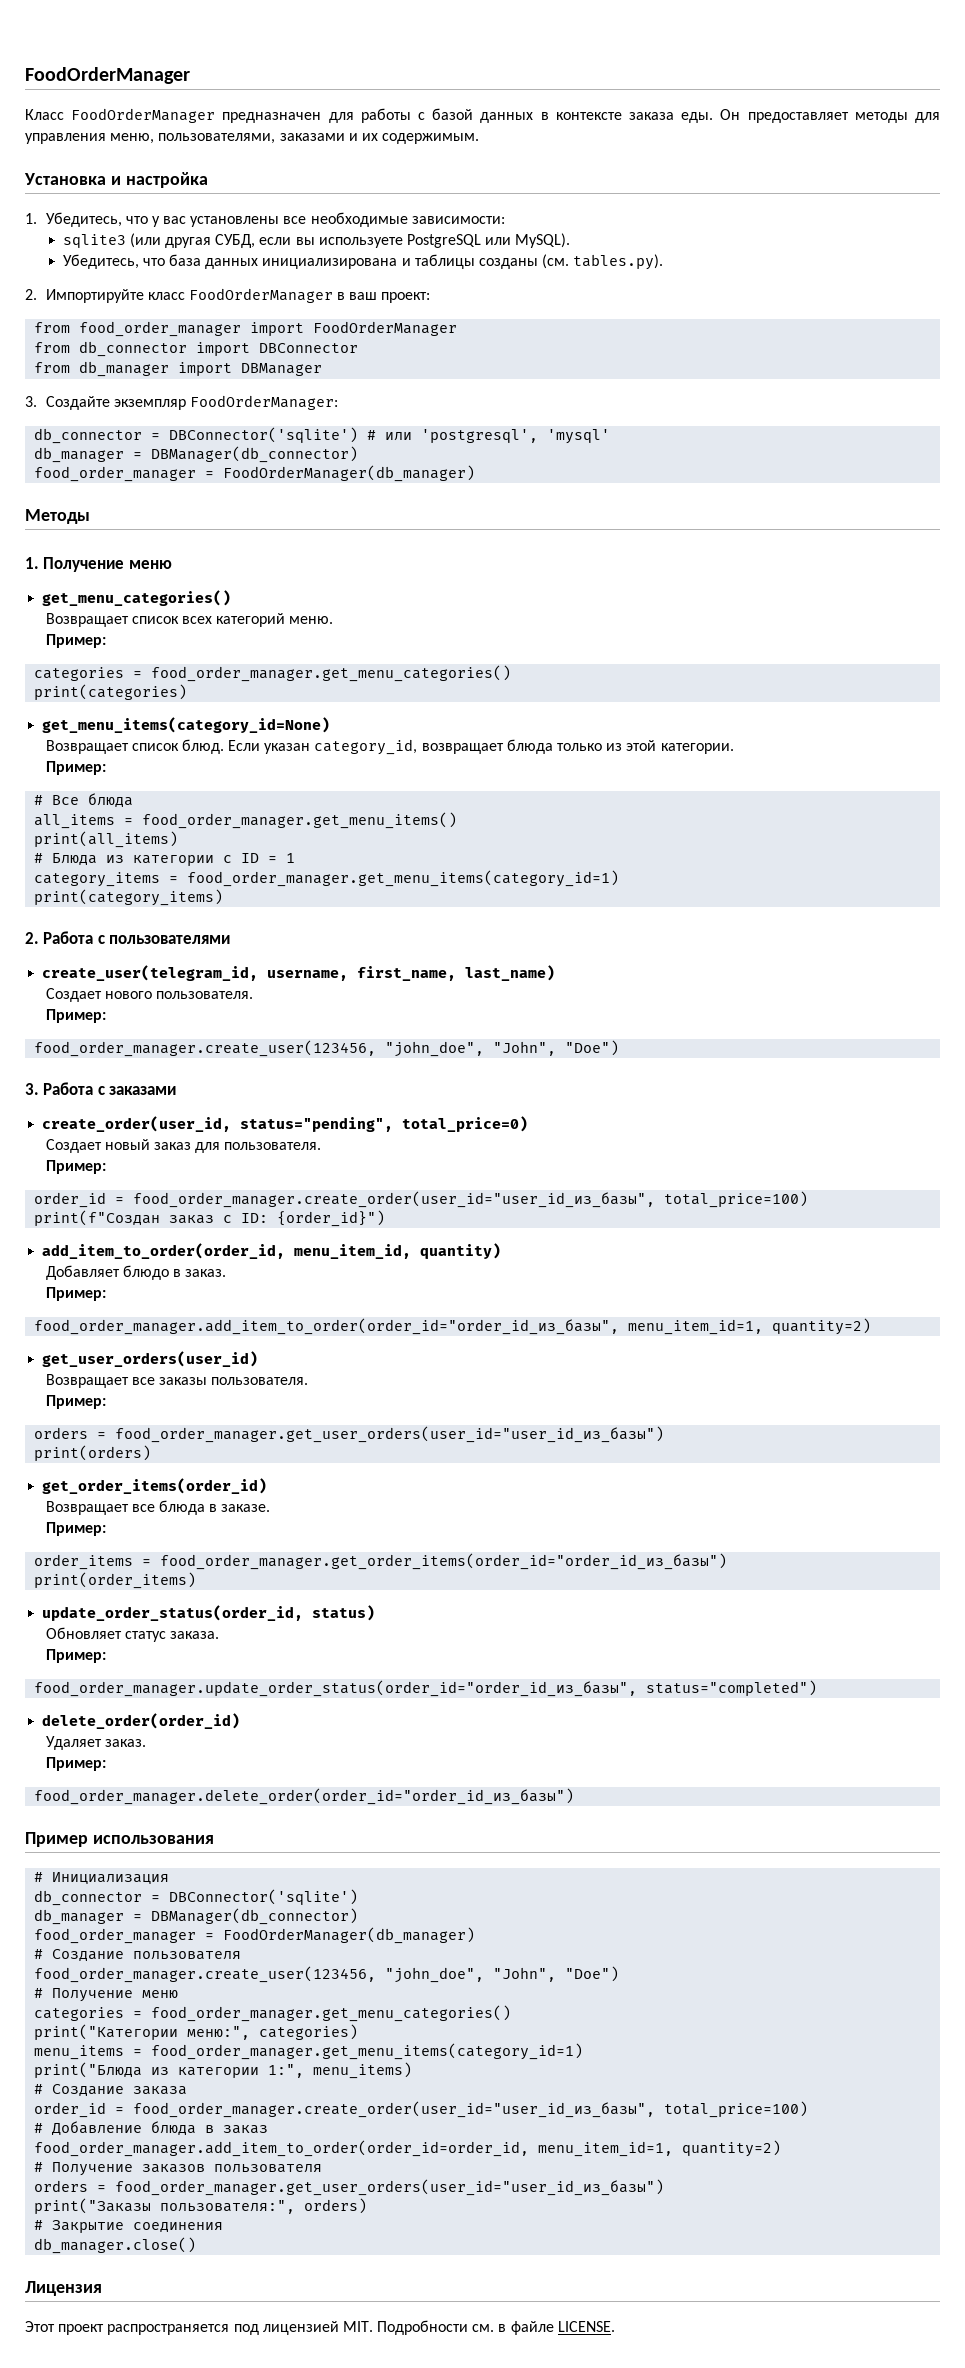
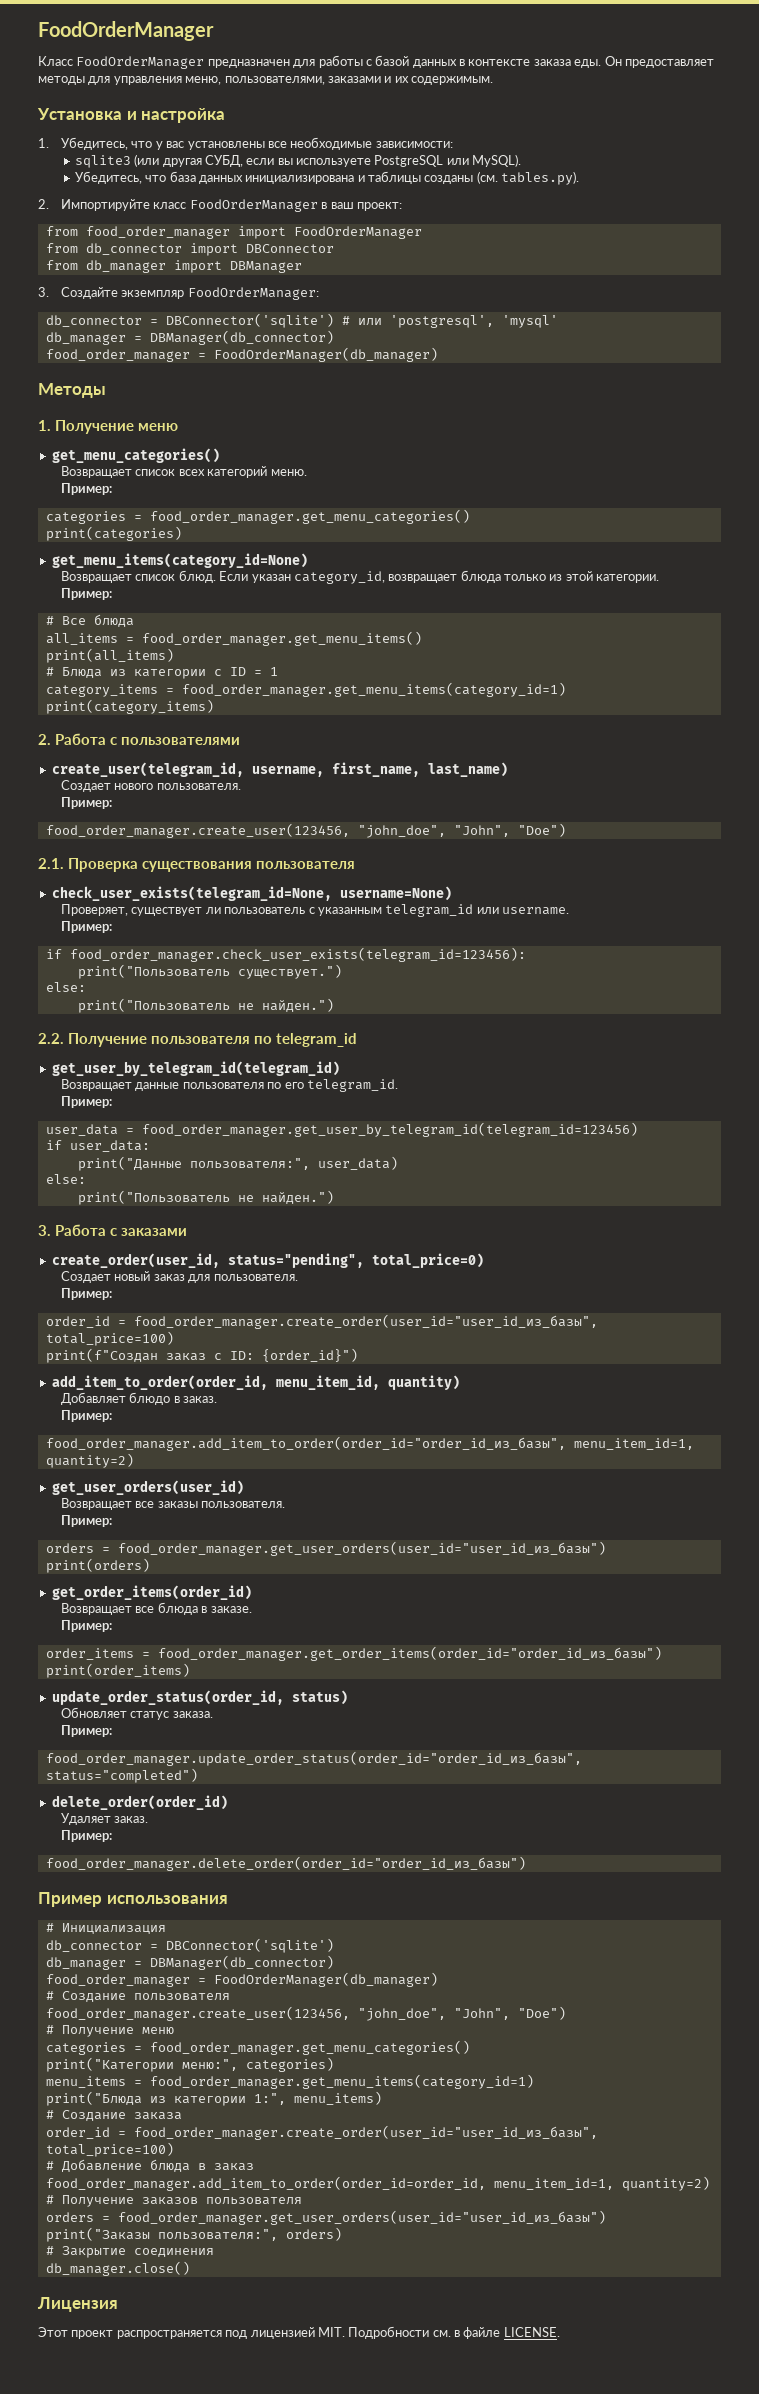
+ 2.1. Проверка существования пользователя
+ check_user_exists(telegram_id=None, username=None)
+ Проверяет, существует ли пользователь с указанным telegram_id или username.
+ Пример:
+ if food_order_manager.check_user_exists(telegram_id=123456):
+ print("Пользователь существует.")
+ else:
+ print("Пользователь не найден.")
+ 2.2. Получение пользователя по telegram_id
+ get_user_by_telegram_id(telegram_id)
+ Возвращает данные пользователя по его telegram_id.
+ Пример:
+ user_data = food_order_manager.get_user_by_telegram_id(telegram_id=123456)
+ if user_data:
+ print("Данные пользователя:", user_data)
+ else:
+ print("Пользователь не найден.")

